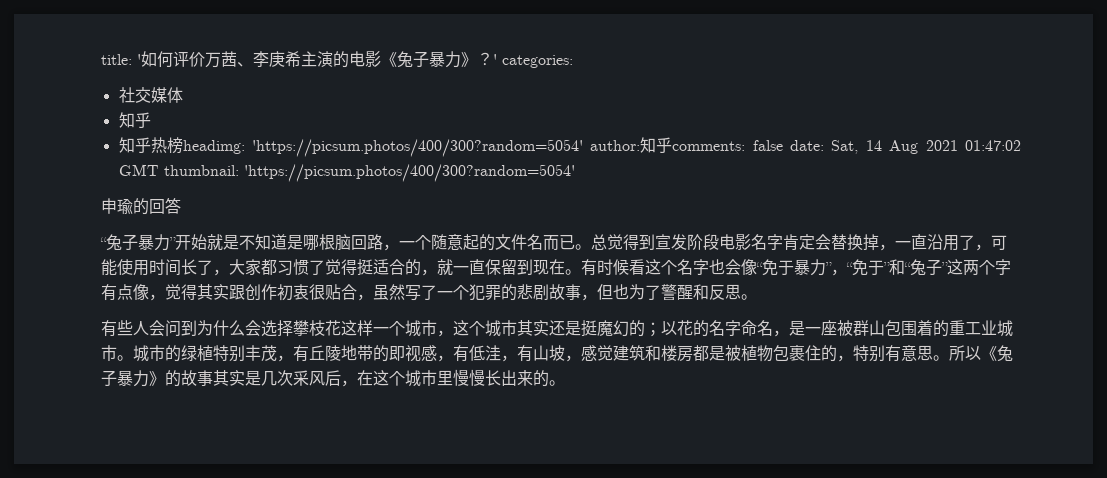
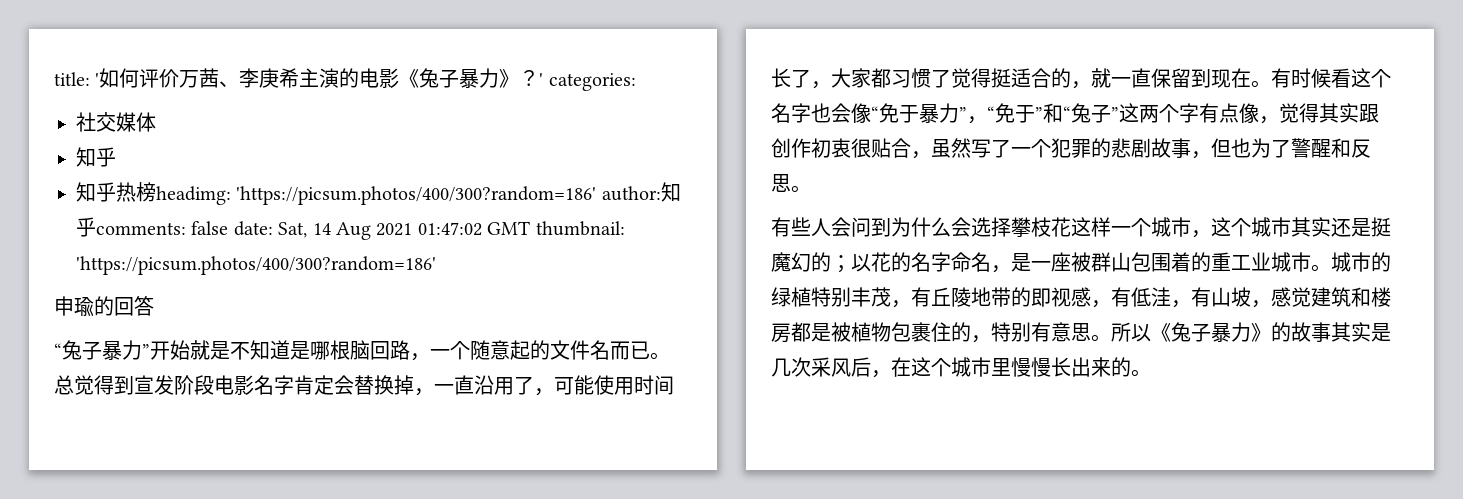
- 知乎热榜headimg: 'https://picsum.photos/400/300?random=5054' author:知乎comments: false date: Sat, 14 Aug 2021 01:47:02 GMT thumbnail: 'https://picsum.photos/400/300?random=5054'
+ 知乎热榜headimg: 'https://picsum.photos/400/300?random=186' author:知乎comments: false date: Sat, 14 Aug 2021 01:47:02 GMT thumbnail: 'https://picsum.photos/400/300?random=186'

